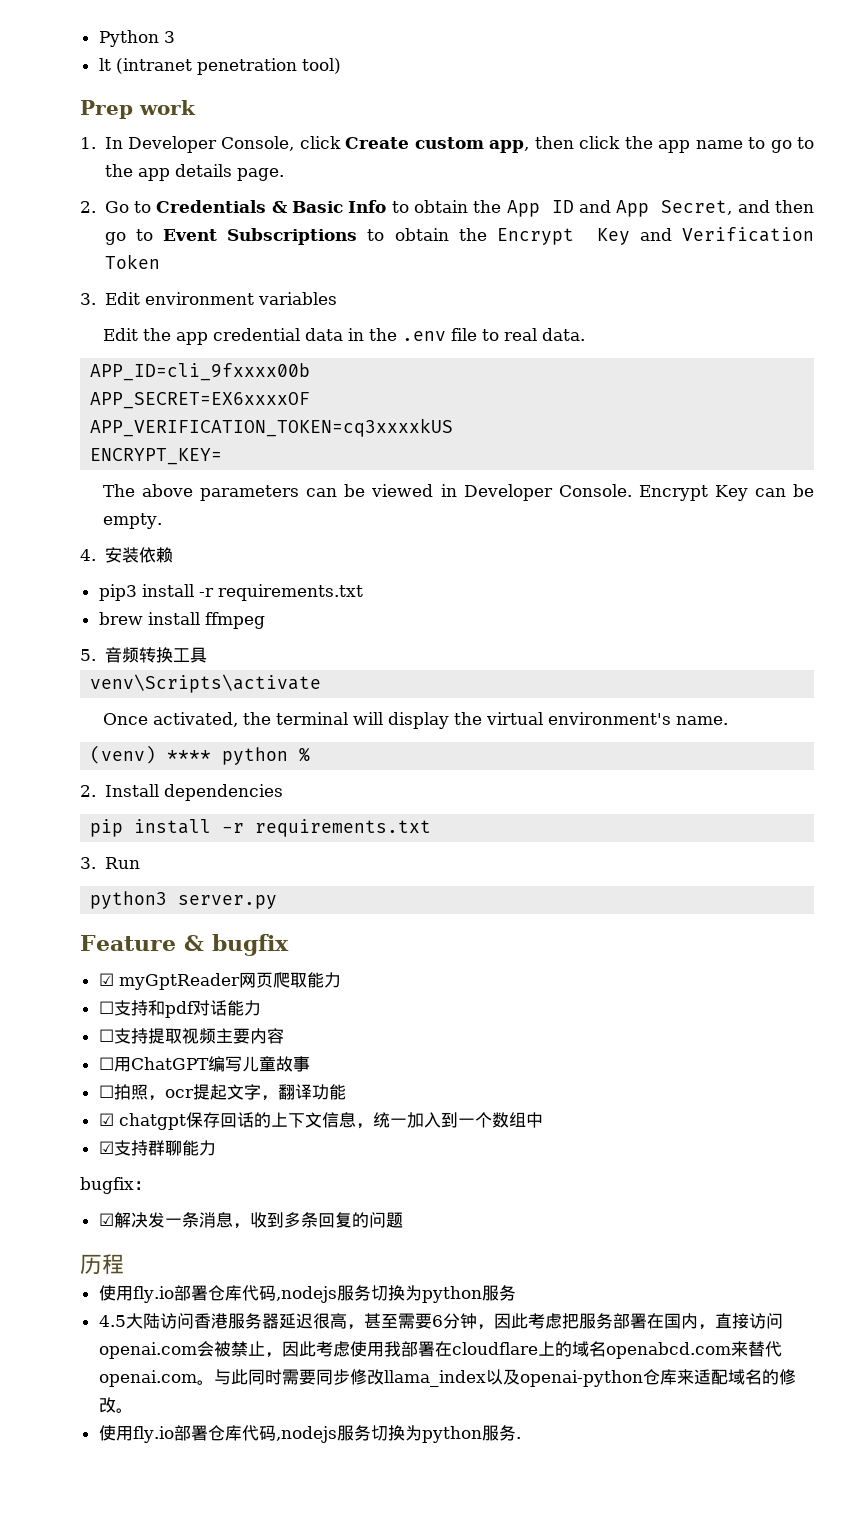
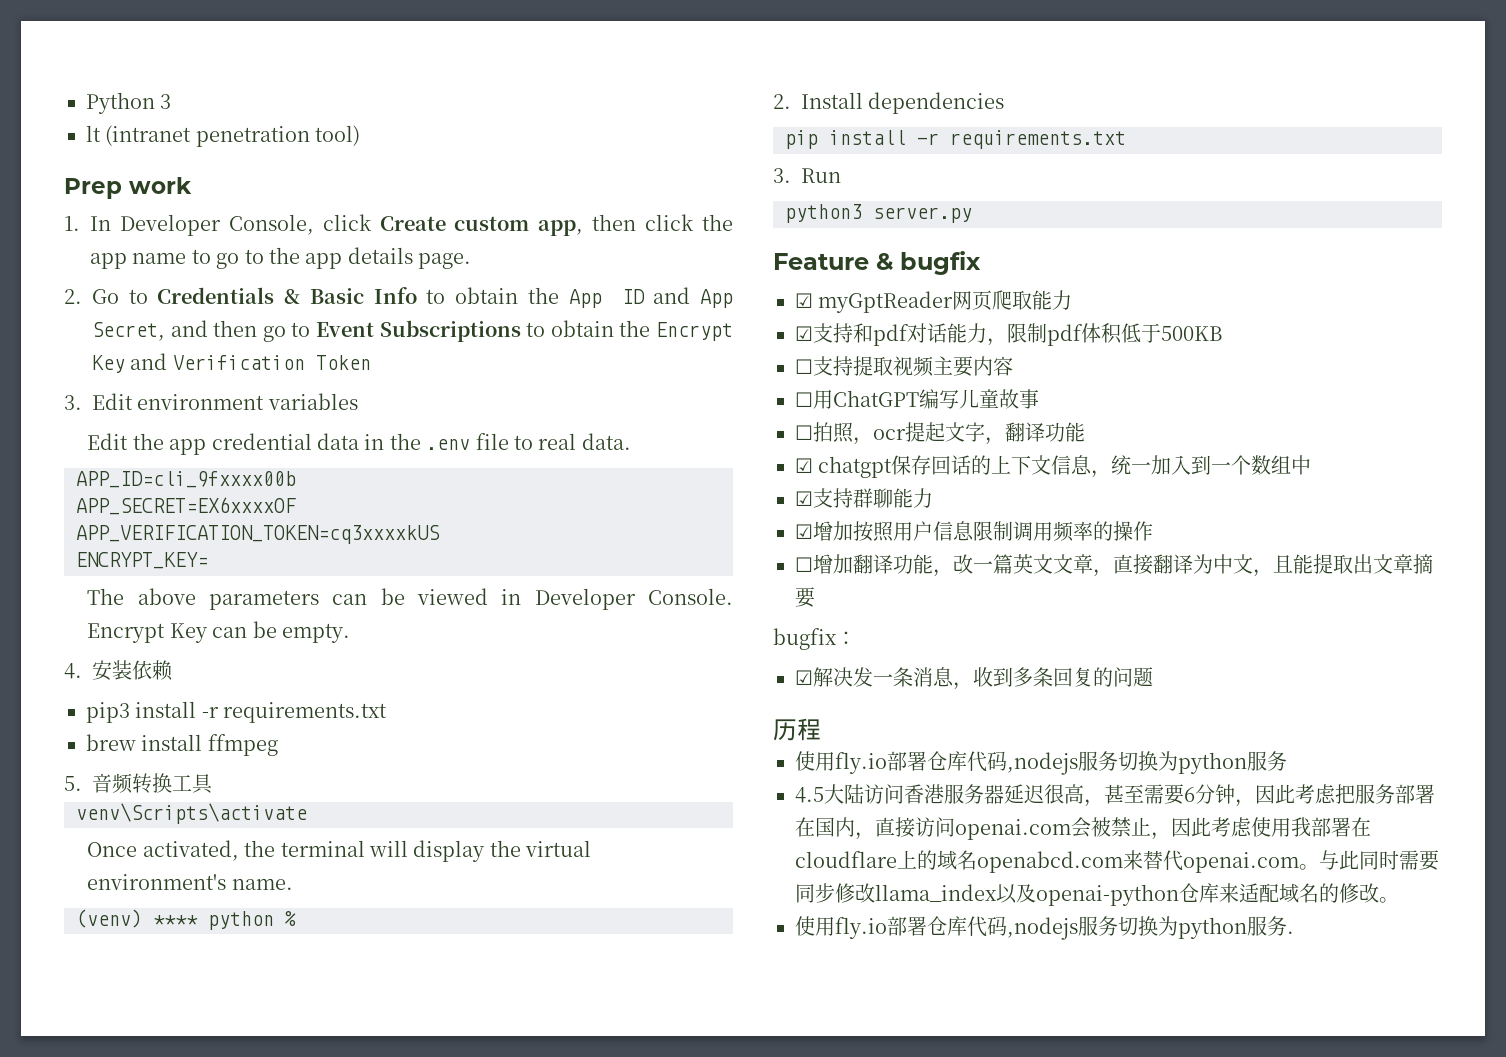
- ☐支持和pdf对话能力
+ ☑支持和pdf对话能力，限制pdf体积低于500KB
+ ☑增加按照用户信息限制调用频率的操作
+ ☐增加翻译功能，改一篇英文文章，直接翻译为中文，且能提取出文章摘要

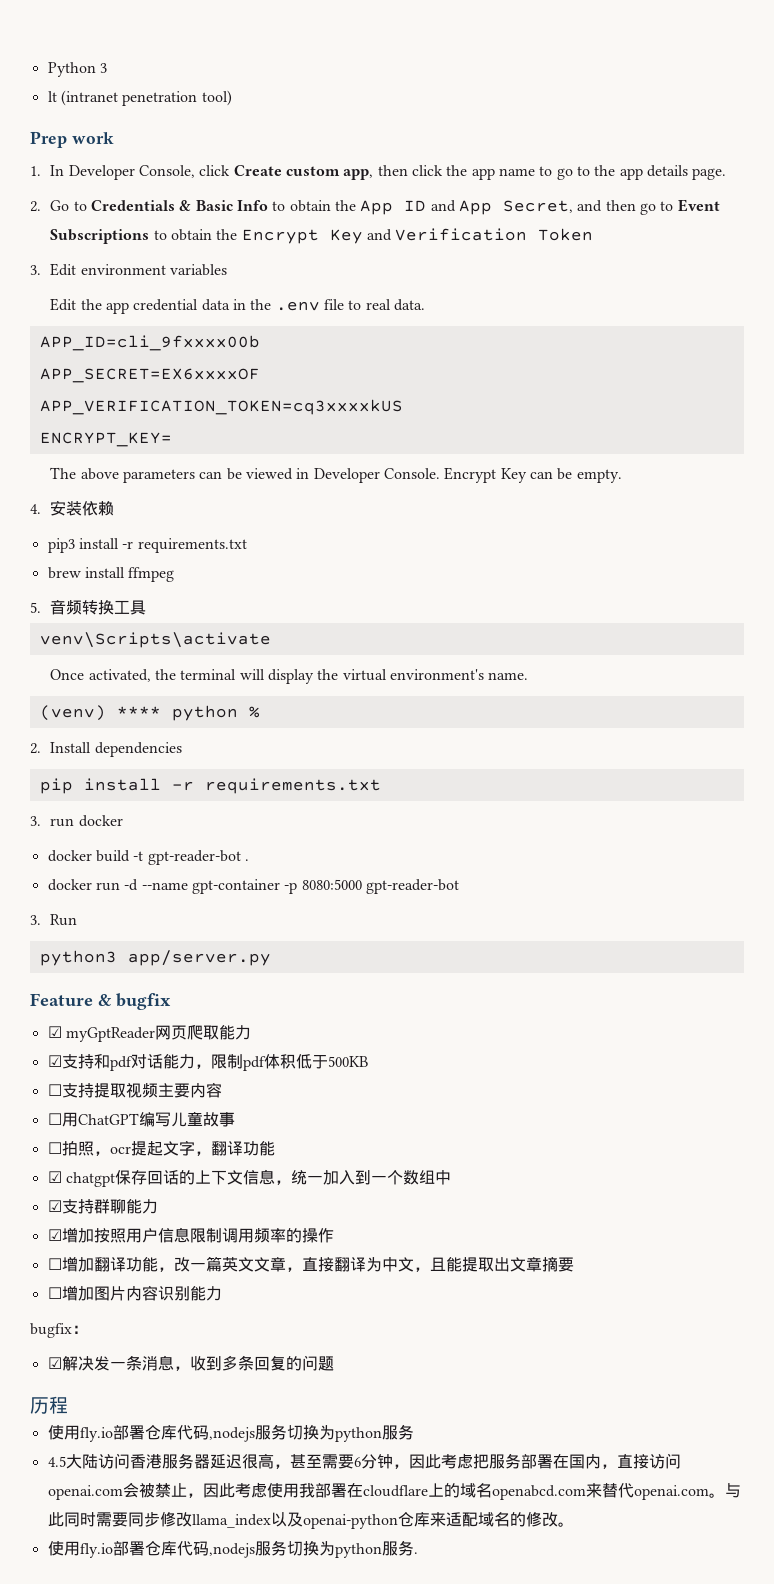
+ 3. run docker
+ docker build -t gpt-reader-bot .
+ docker run -d --name gpt-container -p 8080:5000 gpt-reader-bot
- python3 server.py
+ python3 app/server.py
+ ☐增加图片内容识别能力

